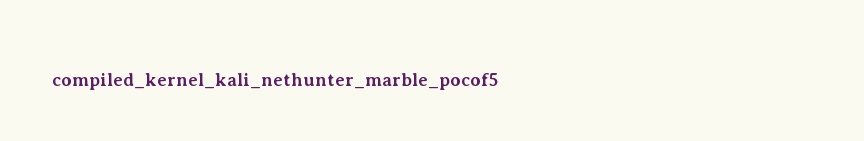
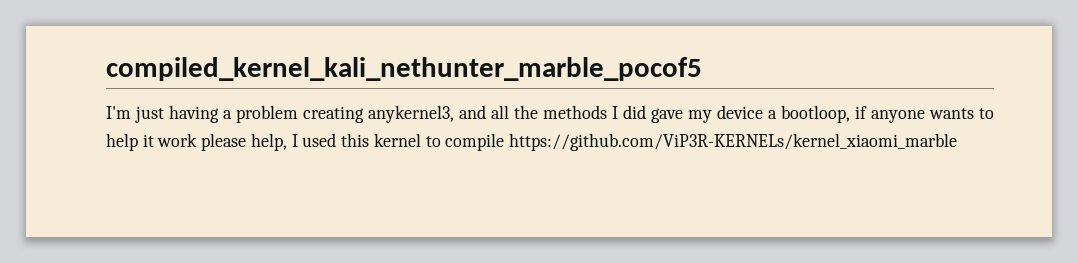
+ I'm just having a problem creating anykernel3, and all the methods I did gave my device a bootloop, if anyone wants to help it work please help, I used this kernel to compile https://github.com/ViP3R-KERNELs/kernel_xiaomi_marble

